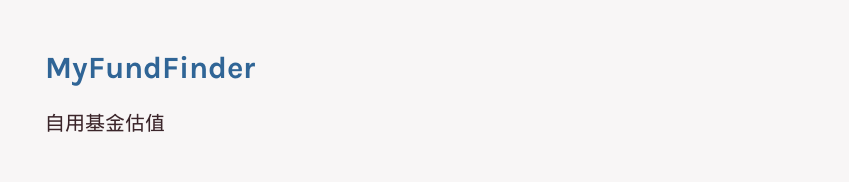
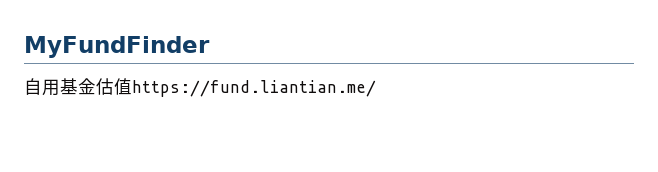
- 自用基金估值
+ 自用基金估值https://fund.liantian.me/

